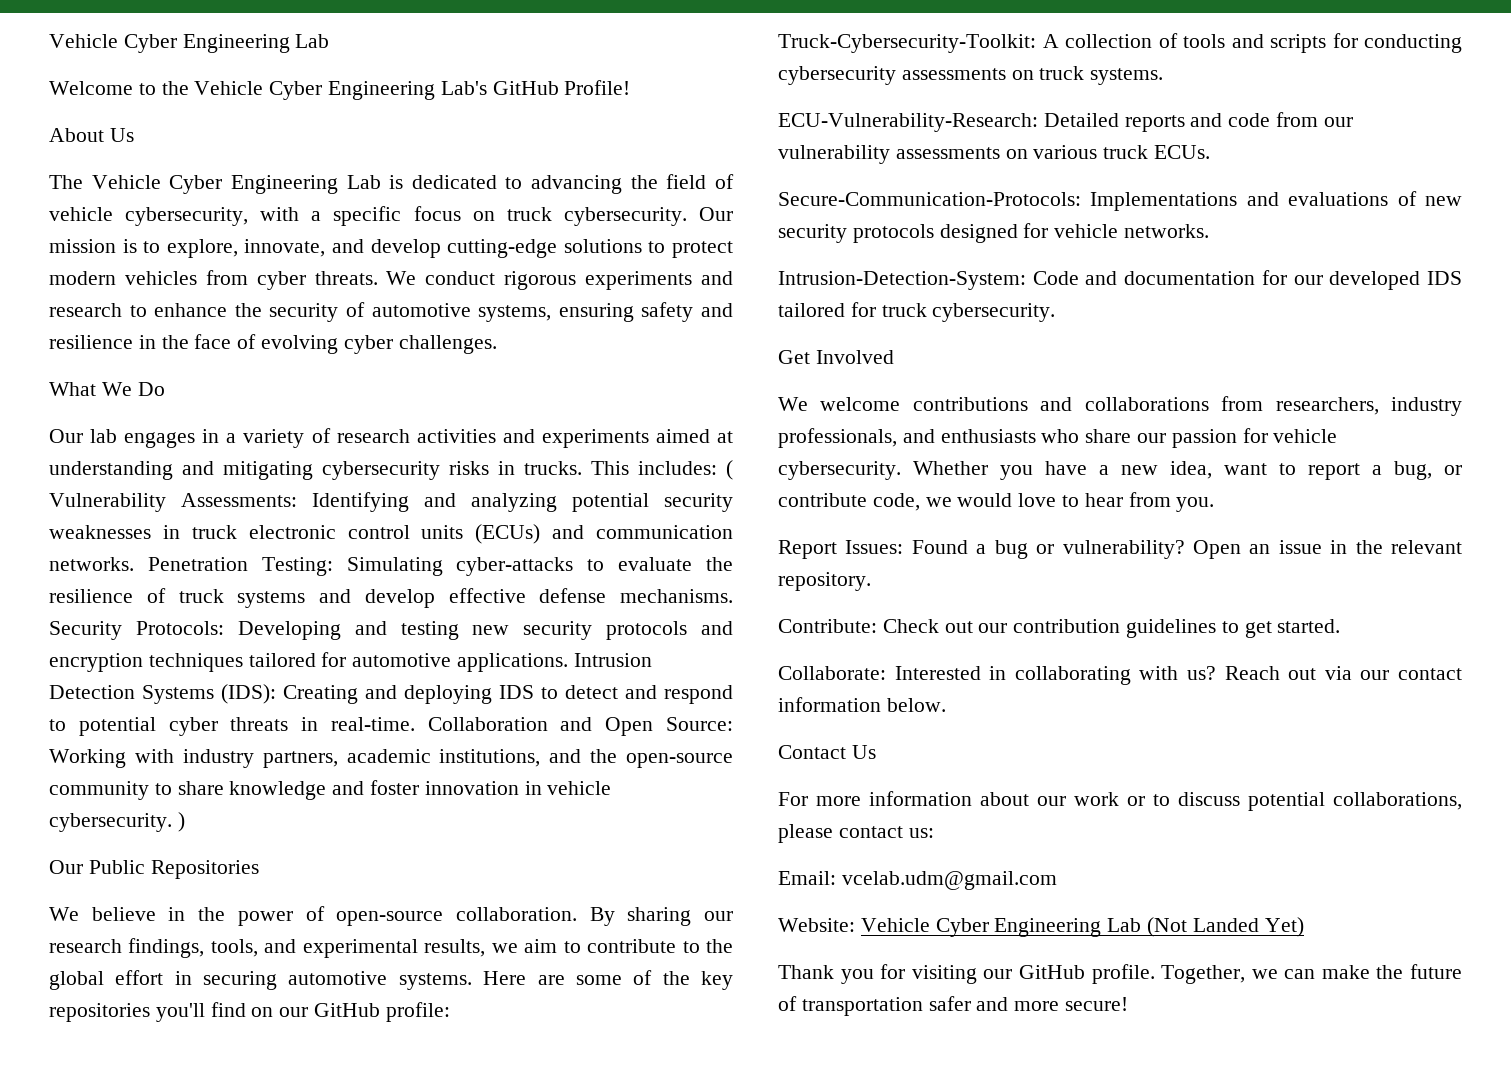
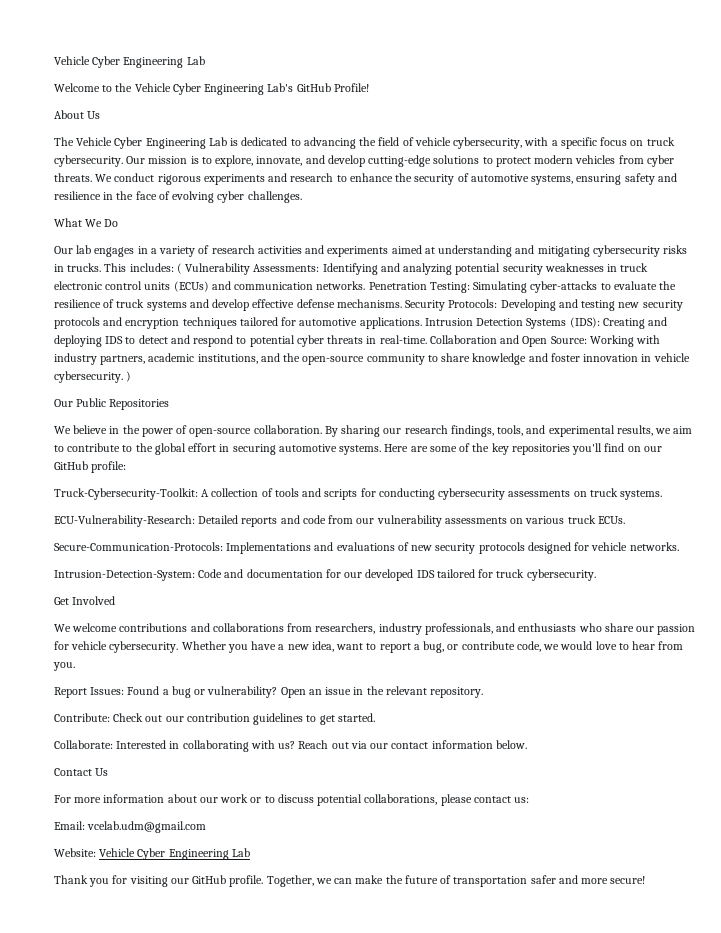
- Website: Vehicle Cyber Engineering Lab (Not Landed Yet)
+ Website: Vehicle Cyber Engineering Lab

